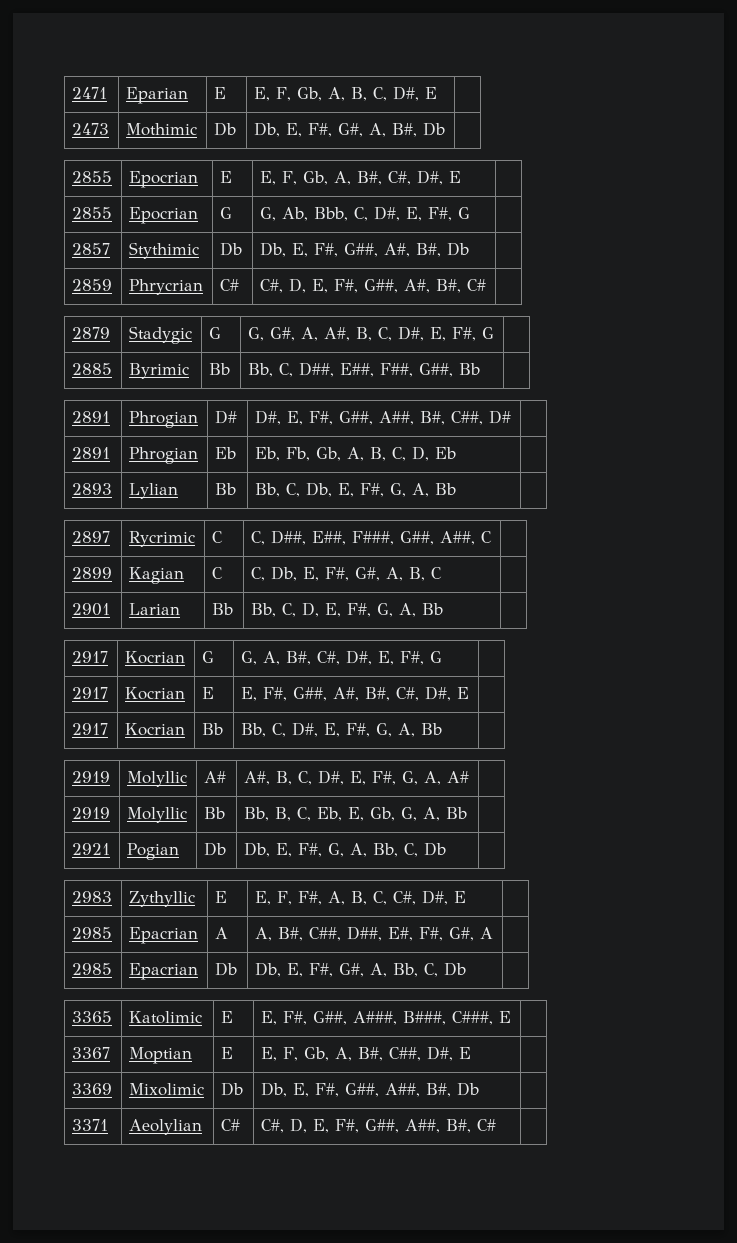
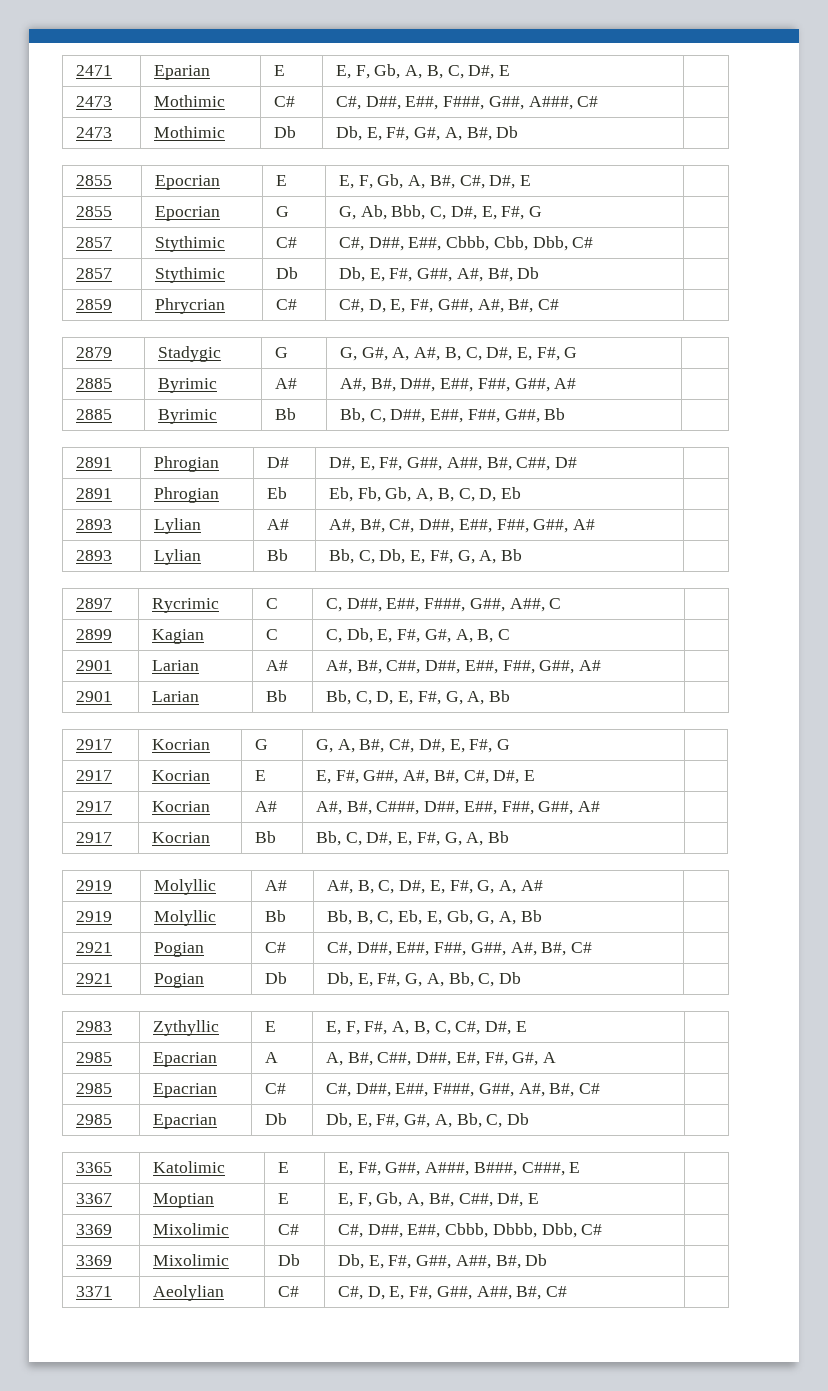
+ 2473 | Mothimic | C# | C#, D##, E##, F###, G##, A###, C# |
+ 2857 | Stythimic | C# | C#, D##, E##, Cbbb, Cbb, Dbb, C# |
+ 2885 | Byrimic | A# | A#, B#, D##, E##, F##, G##, A# |
+ 2893 | Lylian | A# | A#, B#, C#, D##, E##, F##, G##, A# |
+ 2901 | Larian | A# | A#, B#, C##, D##, E##, F##, G##, A# |
+ 2917 | Kocrian | A# | A#, B#, C###, D##, E##, F##, G##, A# |
+ 2921 | Pogian | C# | C#, D##, E##, F##, G##, A#, B#, C# |
+ 2985 | Epacrian | C# | C#, D##, E##, F###, G##, A#, B#, C# |
+ 3369 | Mixolimic | C# | C#, D##, E##, Cbbb, Dbbb, Dbb, C# |

